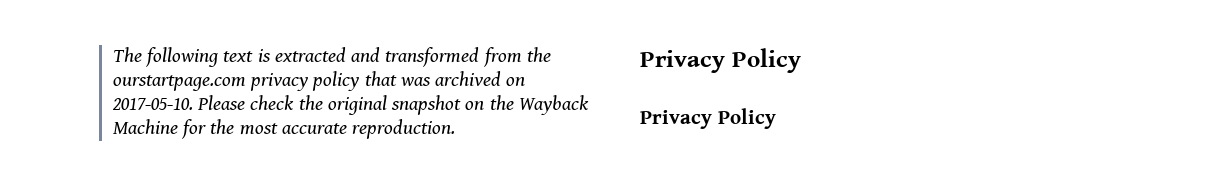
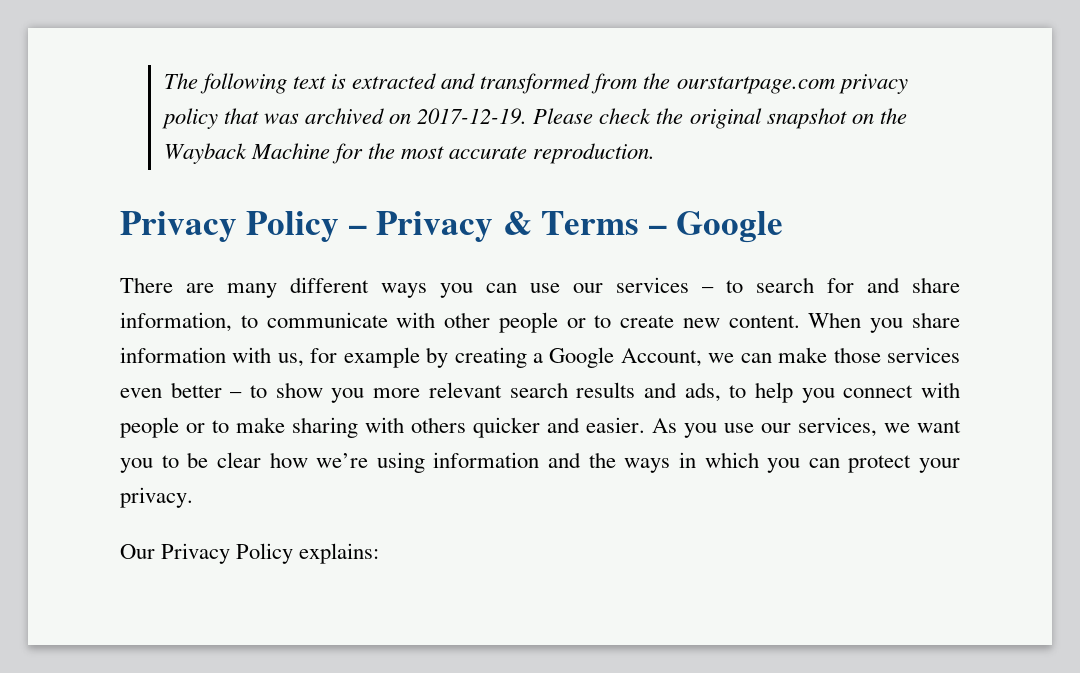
- The following text is extracted and transformed from the ourstartpage.com privacy policy that was archived on 2017-05-10.
+ The following text is extracted and transformed from the ourstartpage.com privacy policy that was archived on 2017-12-19.
  Please check the original snapshot on the Wayback Machine for the most accurate reproduction.
- Privacy Policy
- Privacy Policy
+ Privacy Policy – Privacy & Terms – Google
+ There are many different ways you can use our services – to search for and share information, to communicate with other people or to create new content. When you share information with us, for example by creating a Google Account, we can make those services even better – to show you more relevant search results and ads, to help you connect with people or to make sharing with others quicker and easier. As you use our services, we want you to be clear how we’re using information and the ways in which you can protect your privacy.
+ Our Privacy Policy explains:

